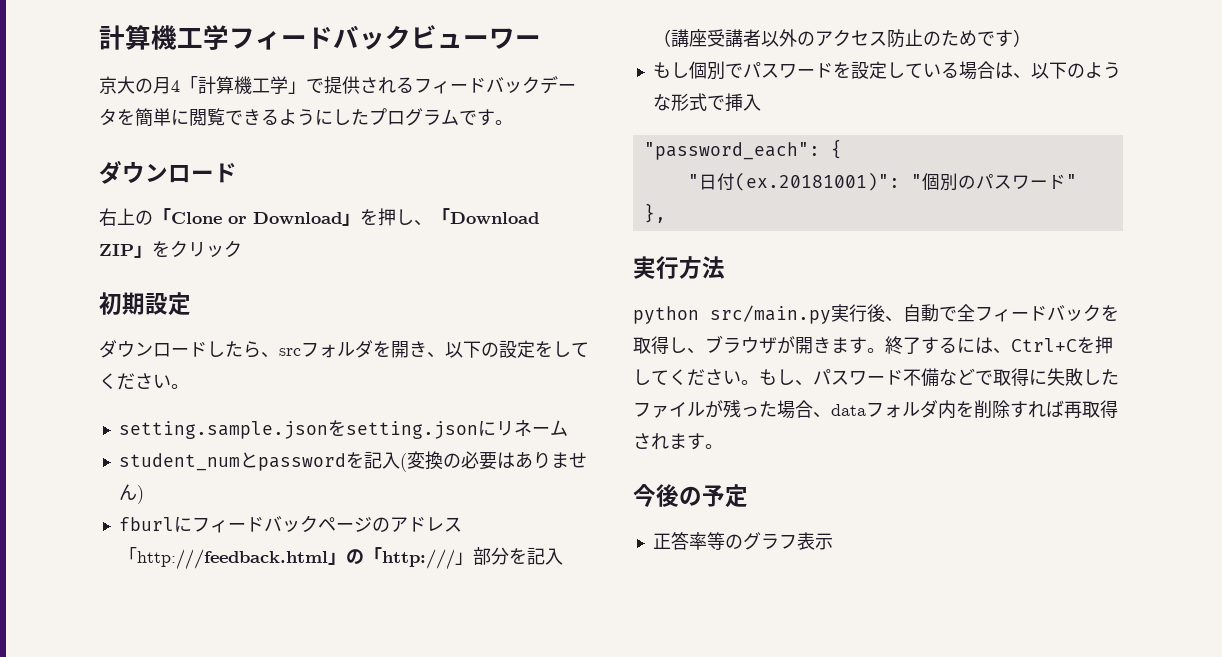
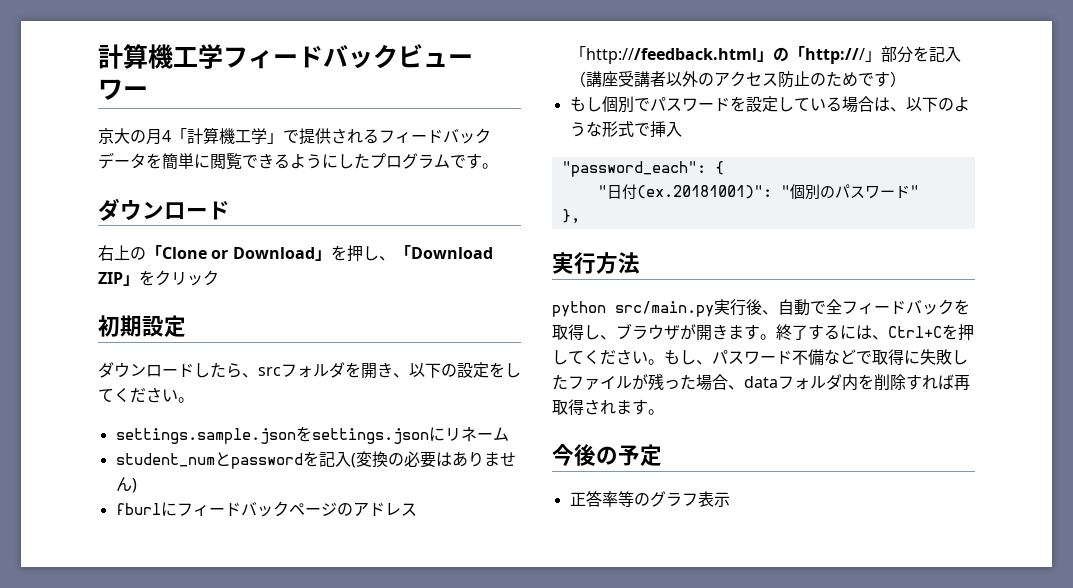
- setting.sample.jsonをsetting.jsonにリネーム
+ settings.sample.jsonをsettings.jsonにリネーム

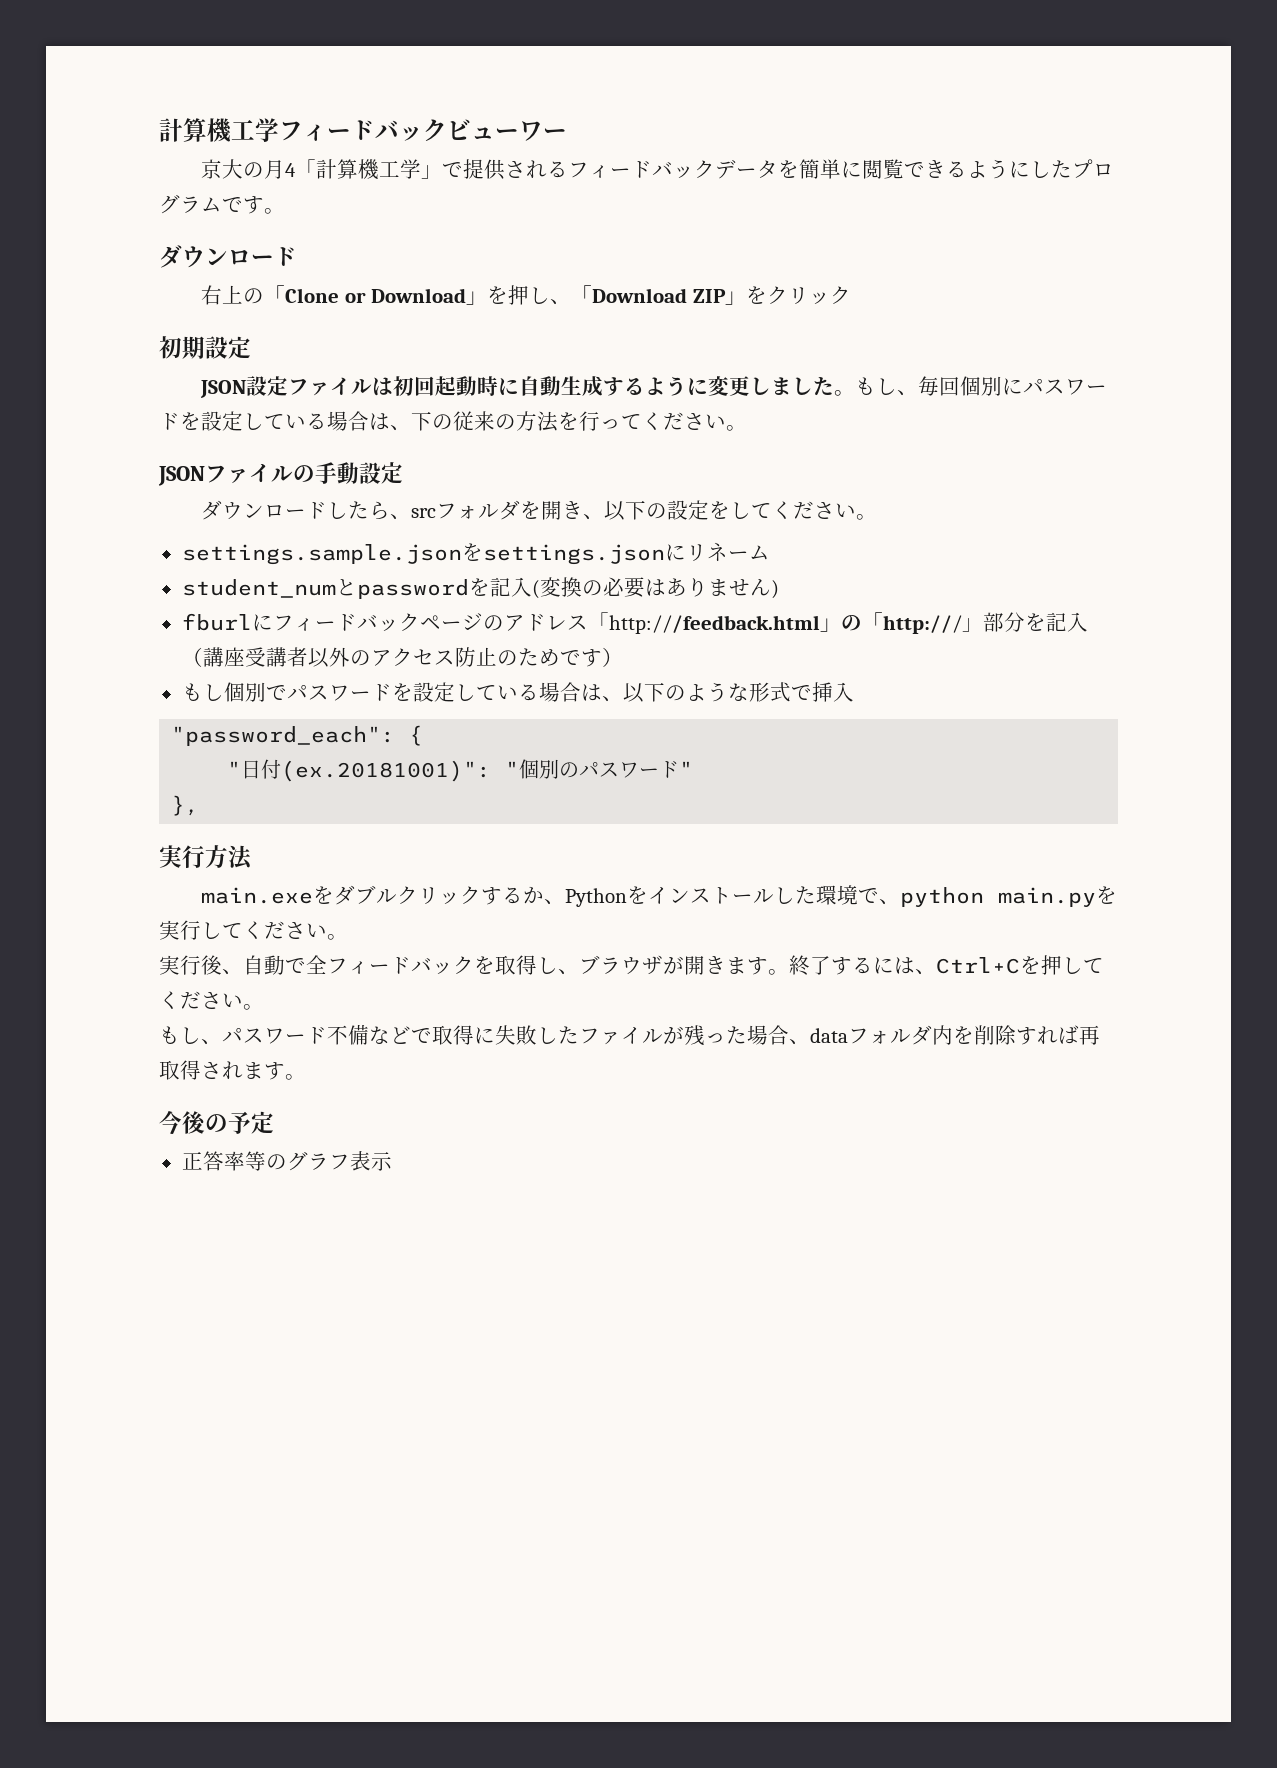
+ JSON設定ファイルは初回起動時に自動生成するように変更しました。もし、毎回個別にパスワードを設定している場合は、下の従来の方法を行ってください。
+ JSONファイルの手動設定
- python src/main.py実行後、自動で全フィードバックを取得し、ブラウザが開きます。
+ main.exeをダブルクリックするか、Pythonをインストールした環境で、python main.pyを実行してください。
+ 実行後、自動で全フィードバックを取得し、ブラウザが開きます。
- 終了するには、Ctrl+Cを押してください。もし、パスワード不備などで取得に失敗したファイルが残った場合、dataフォルダ内を削除すれば再取得されます。
+ 終了するには、Ctrl+Cを押してください。
+ もし、パスワード不備などで取得に失敗したファイルが残った場合、dataフォルダ内を削除すれば再取得されます。

